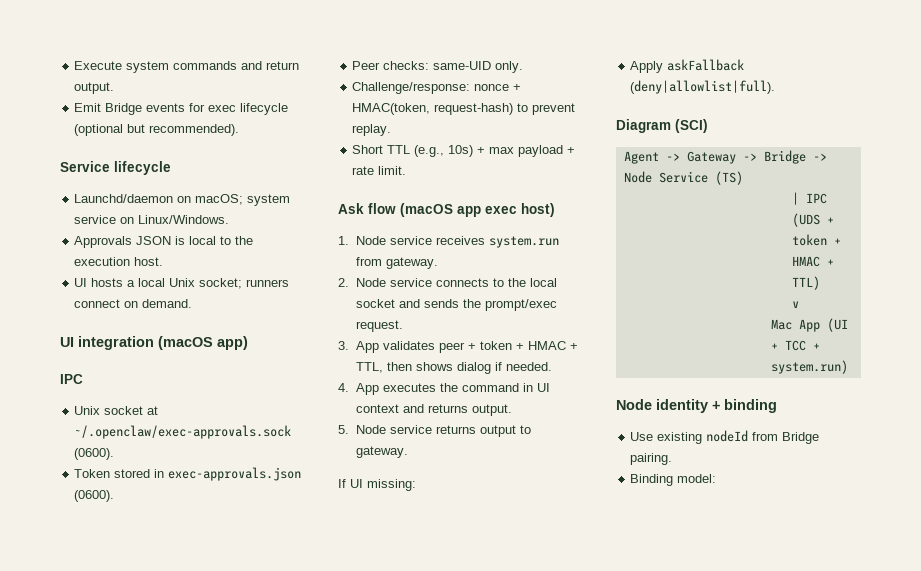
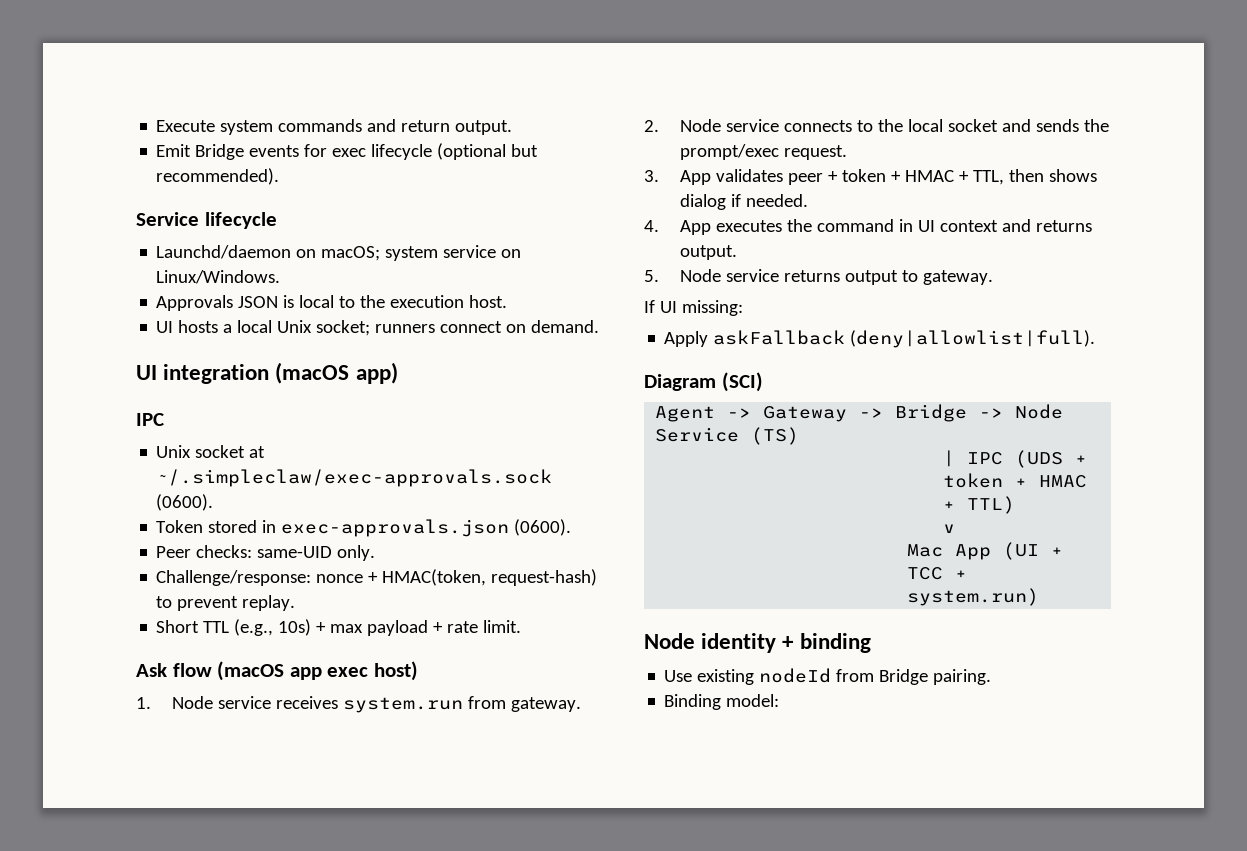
- Unix socket at ~/.openclaw/exec-approvals.sock (0600).
+ Unix socket at ~/.simpleclaw/exec-approvals.sock (0600).

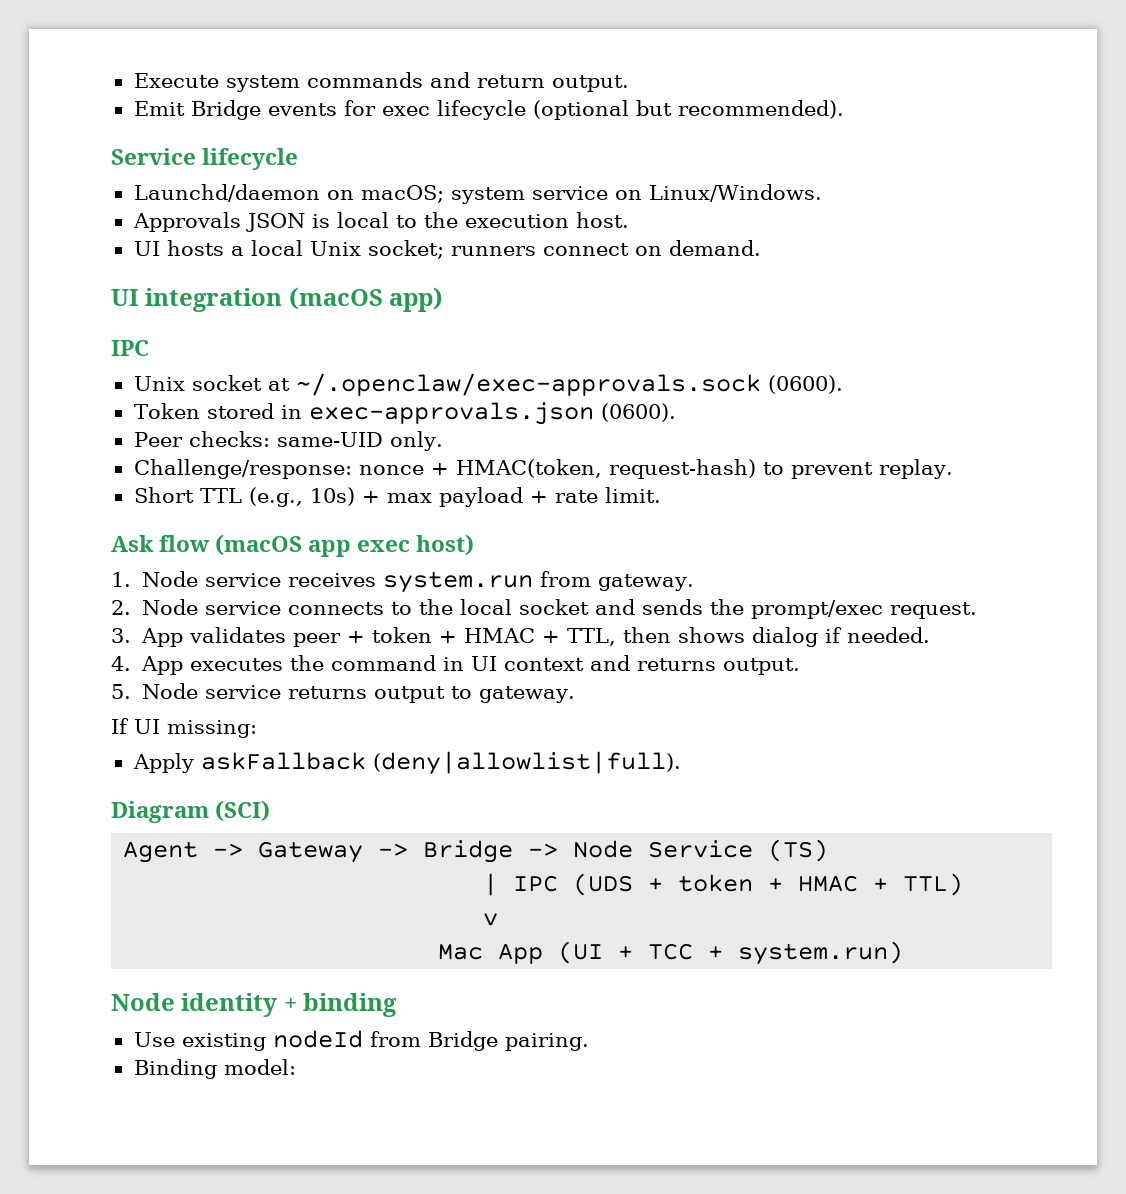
- Unix socket at ~/.simpleclaw/exec-approvals.sock (0600).
+ Unix socket at ~/.openclaw/exec-approvals.sock (0600).

